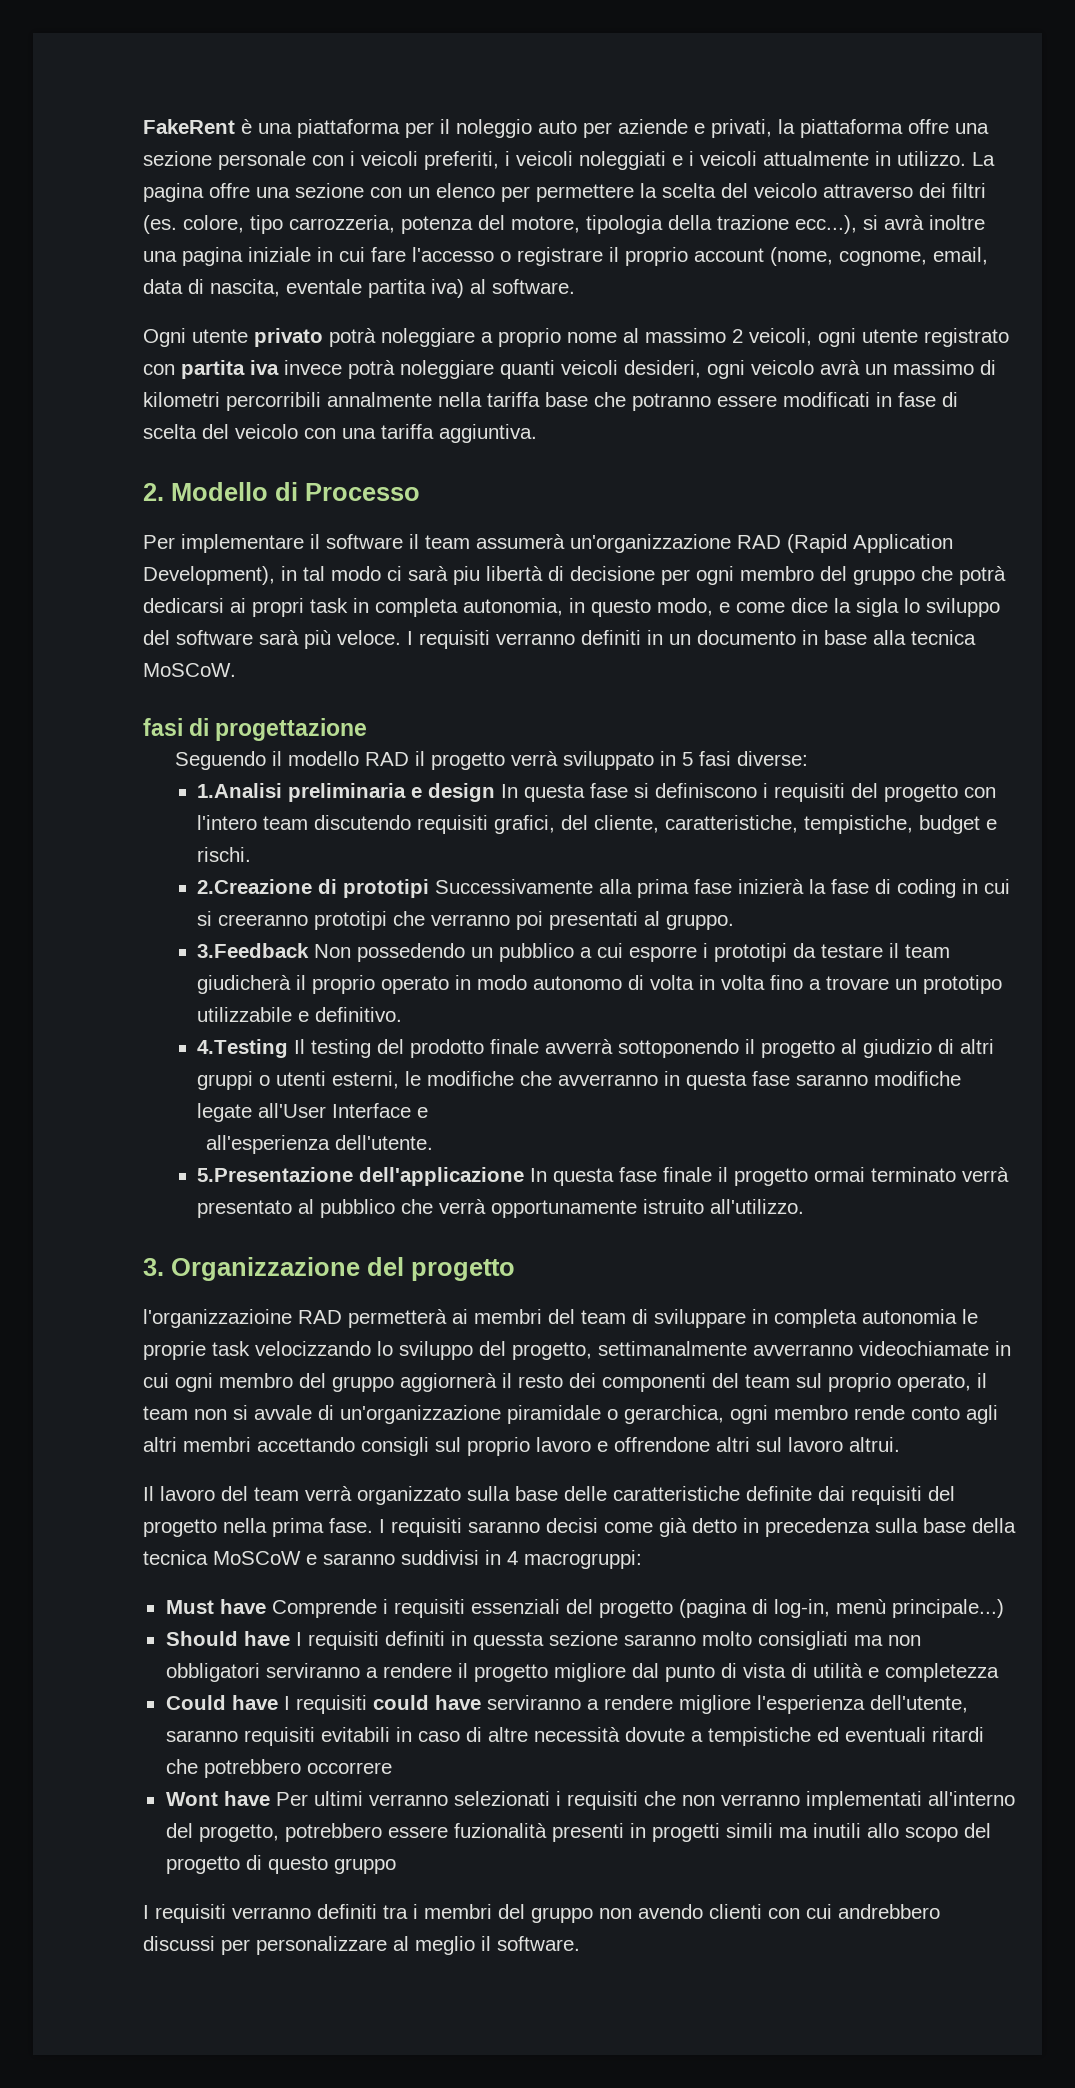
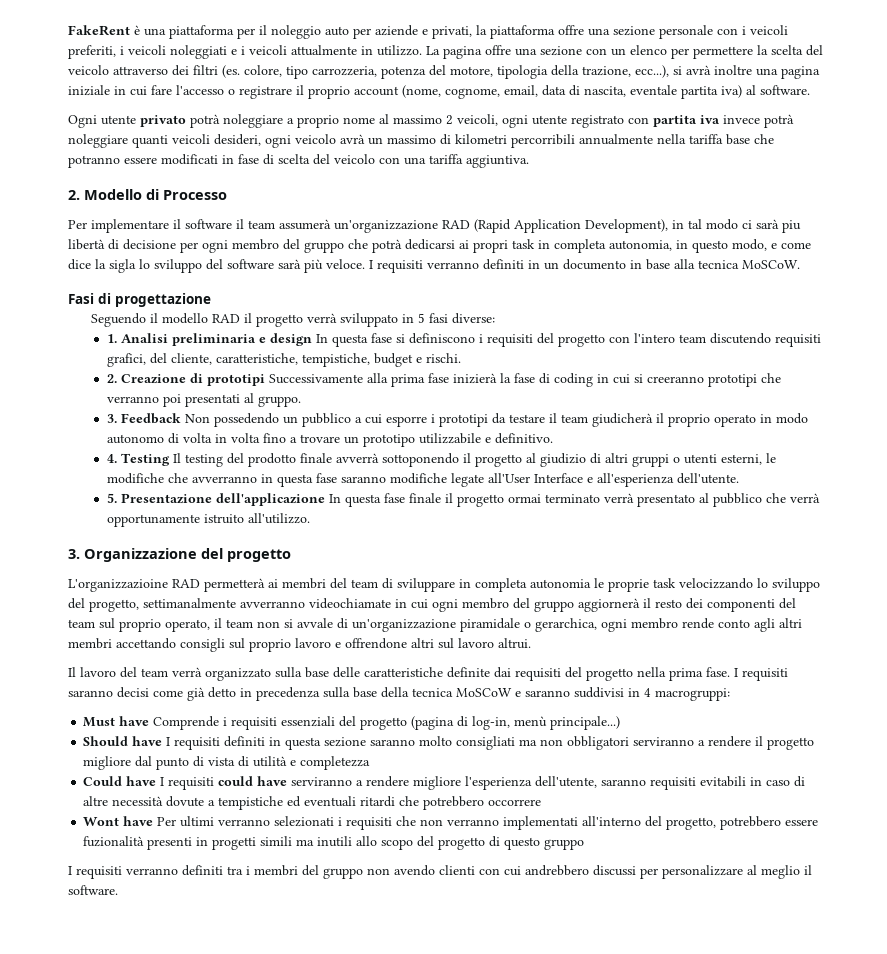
- La pagina offre una sezione con un elenco per permettere la scelta del veicolo attraverso dei filtri (es. colore, tipo carrozzeria, potenza del motore, tipologia della trazione ecc...), si avrà inoltre una pagina iniziale in cui fare l'accesso o registrare il proprio account (nome, cognome, email, data di nascita, eventale partita iva) al software.
+ La pagina offre una sezione con un elenco per permettere la scelta del veicolo attraverso dei filtri (es. colore, tipo carrozzeria, potenza del motore, tipologia della trazione, ecc...), si avrà inoltre una pagina iniziale in cui fare l'accesso o registrare il proprio account (nome, cognome, email, data di nascita, eventale partita iva) al software.
- Ogni utente privato potrà noleggiare a proprio nome al massimo 2 veicoli, ogni utente registrato con partita iva invece potrà noleggiare quanti veicoli desideri, ogni veicolo avrà un massimo di kilometri percorribili annalmente nella tariffa base che potranno essere modificati in fase di scelta del veicolo con una tariffa aggiuntiva.
+ Ogni utente privato potrà noleggiare a proprio nome al massimo 2 veicoli, ogni utente registrato con partita iva invece potrà noleggiare quanti veicoli desideri, ogni veicolo avrà un massimo di kilometri percorribili annualmente nella tariffa base che potranno essere modificati in fase di scelta del veicolo con una tariffa aggiuntiva.
- fasi di progettazione
+ Fasi di progettazione
- 1.Analisi preliminaria e design In questa fase si definiscono i requisiti del progetto con l'intero team discutendo requisiti grafici, del cliente, caratteristiche, tempistiche, budget e rischi.
+ 1. Analisi preliminaria e design In questa fase si definiscono i requisiti del progetto con l'intero team discutendo requisiti grafici, del cliente, caratteristiche, tempistiche, budget e rischi.
- 2.Creazione di prototipi Successivamente alla prima fase inizierà la fase di coding in cui si creeranno prototipi che verranno poi presentati al gruppo.
+ 2. Creazione di prototipi Successivamente alla prima fase inizierà la fase di coding in cui si creeranno prototipi che verranno poi presentati al gruppo.
- 3.Feedback Non possedendo un pubblico a cui esporre i prototipi da testare il team giudicherà il proprio operato in modo autonomo di volta in volta fino a trovare un prototipo utilizzabile e definitivo.
+ 3. Feedback Non possedendo un pubblico a cui esporre i prototipi da testare il team giudicherà il proprio operato in modo autonomo di volta in volta fino a trovare un prototipo utilizzabile e definitivo.
- 4.Testing Il testing del prodotto finale avverrà sottoponendo il progetto al giudizio di altri gruppi o utenti esterni, le modifiche che avverranno in questa fase saranno modifiche legate all'User Interface e
- all'esperienza dell'utente.
+ 4. Testing Il testing del prodotto finale avverrà sottoponendo il progetto al giudizio di altri gruppi o utenti esterni, le modifiche che avverranno in questa fase saranno modifiche legate all'User Interface e all'esperienza dell'utente.
- 5.Presentazione dell'applicazione In questa fase finale il progetto ormai terminato verrà presentato al pubblico che verrà opportunamente istruito all'utilizzo.
+ 5. Presentazione dell'applicazione In questa fase finale il progetto ormai terminato verrà presentato al pubblico che verrà opportunamente istruito all'utilizzo.
- l'organizzazioine RAD permetterà ai membri del team di sviluppare in completa autonomia le proprie task velocizzando lo sviluppo del progetto, settimanalmente avverranno videochiamate in cui ogni membro del gruppo aggiornerà il resto dei componenti del team sul proprio operato, il team non si avvale di un'organizzazione piramidale o gerarchica, ogni membro rende conto agli altri membri accettando consigli sul proprio lavoro e offrendone altri sul lavoro altrui.
+ L'organizzazioine RAD permetterà ai membri del team di sviluppare in completa autonomia le proprie task velocizzando lo sviluppo del progetto, settimanalmente avverranno videochiamate in cui ogni membro del gruppo aggiornerà il resto dei componenti del team sul proprio operato, il team non si avvale di un'organizzazione piramidale o gerarchica, ogni membro rende conto agli altri membri accettando consigli sul proprio lavoro e offrendone altri sul lavoro altrui.
- Should have I requisiti definiti in quessta sezione saranno molto consigliati ma non obbligatori serviranno a rendere il progetto migliore dal punto di vista di utilità e completezza
+ Should have I requisiti definiti in questa sezione saranno molto consigliati ma non obbligatori serviranno a rendere il progetto migliore dal punto di vista di utilità e completezza

